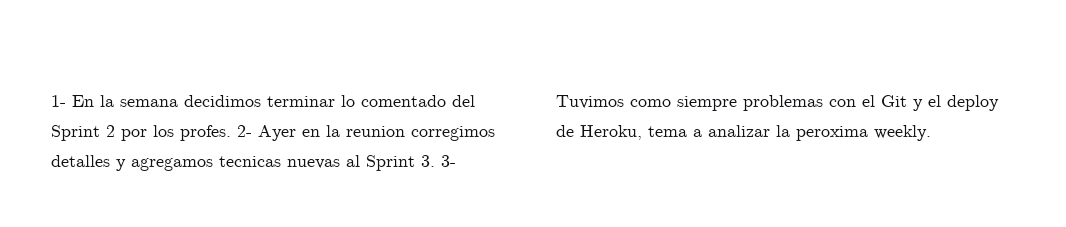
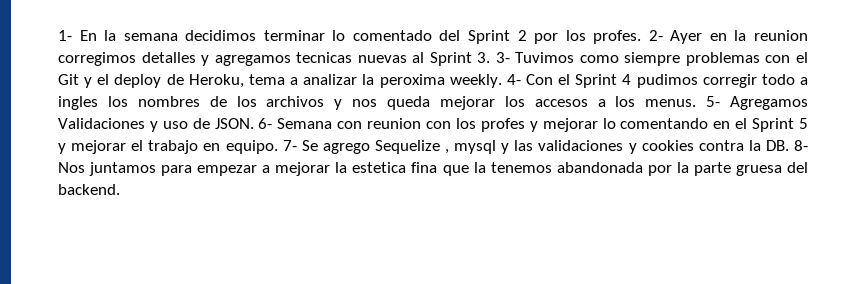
+ 4- Con el Sprint 4 pudimos corregir todo a ingles los nombres de los archivos y nos queda mejorar los accesos a los menus. 5- Agregamos Validaciones y uso de JSON. 6- Semana con reunion con los profes y mejorar lo comentando en el Sprint 5 y mejorar el trabajo en equipo. 7- Se agrego Sequelize , mysql y las validaciones y cookies contra la DB. 8- Nos juntamos para empezar a mejorar la estetica fina que la tenemos abandonada por la parte gruesa del backend.

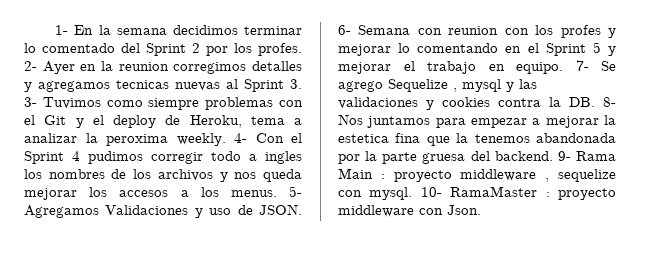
+ 9- Rama Main : proyecto middleware , sequelize con mysql. 10- RamaMaster : proyecto middleware con Json.

